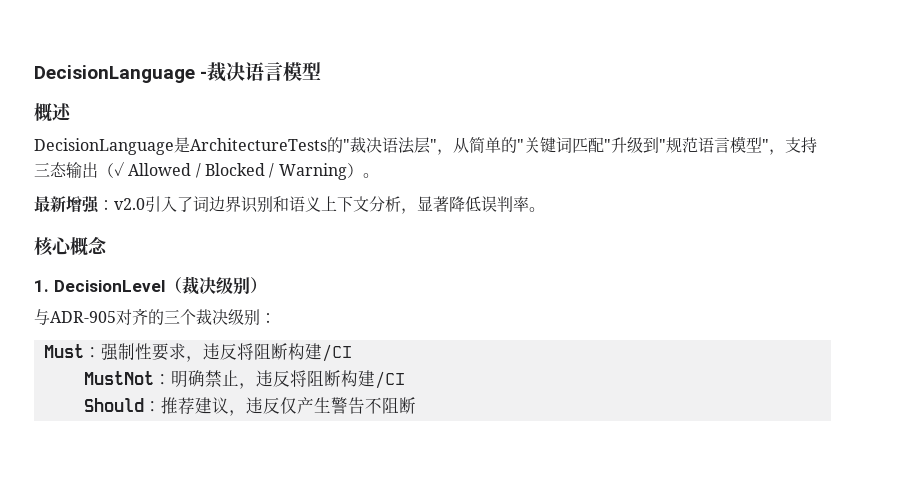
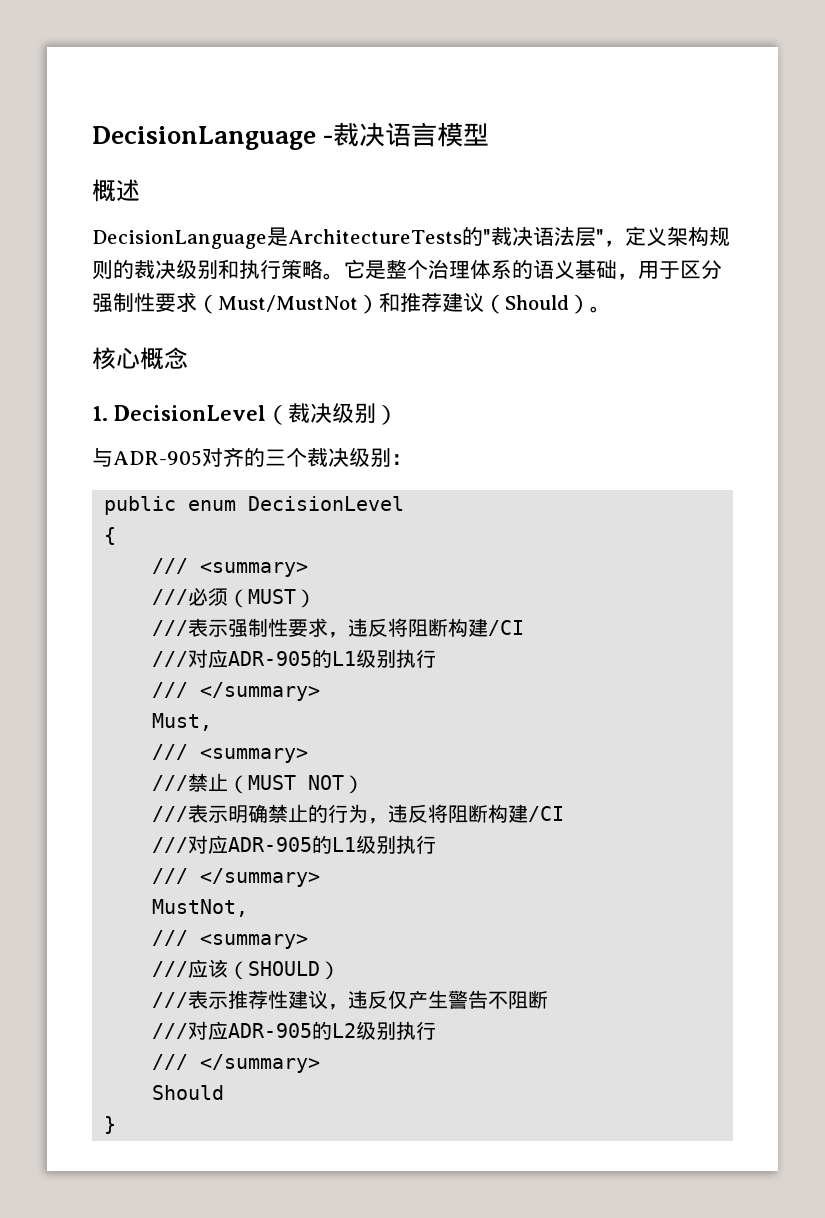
- DecisionLanguage是ArchitectureTests的"裁决语法层"，从简单的"关键词匹配"升级到"规范语言模型"，支持三态输出（✓ Allowed / Blocked / Warning）。
- 最新增强：v2.0引入了词边界识别和语义上下文分析，显著降低误判率。
+ DecisionLanguage是ArchitectureTests的"裁决语法层"，定义架构规则的裁决级别和执行策略。它是整个治理体系的语义基础，用于区分强制性要求（Must/MustNot）和推荐建议（Should）。
- Must：强制性要求，违反将阻断构建/CI
- MustNot：明确禁止，违反将阻断构建/CI
- Should：推荐建议，违反仅产生警告不阻断
+ public enum DecisionLevel
+ {
+ /// <summary>
+ ///必须（MUST）
+ ///表示强制性要求，违反将阻断构建/CI
+ ///对应ADR-905的L1级别执行
+ /// </summary>
+ Must,
+ /// <summary>
+ ///禁止（MUST NOT）
+ ///表示明确禁止的行为，违反将阻断构建/CI
+ ///对应ADR-905的L1级别执行
+ /// </summary>
+ MustNot,
+ /// <summary>
+ ///应该（SHOULD）
+ ///表示推荐性建议，违反仅产生警告不阻断
+ ///对应ADR-905的L2级别执行
+ /// </summary>
+ Should
+ }

